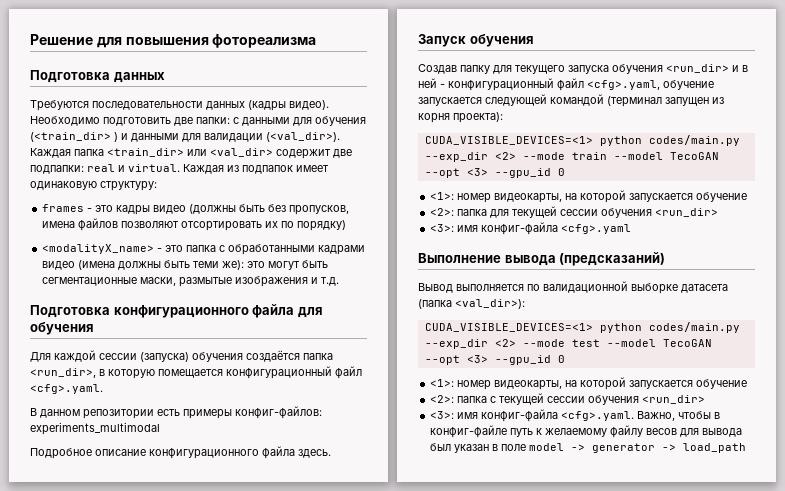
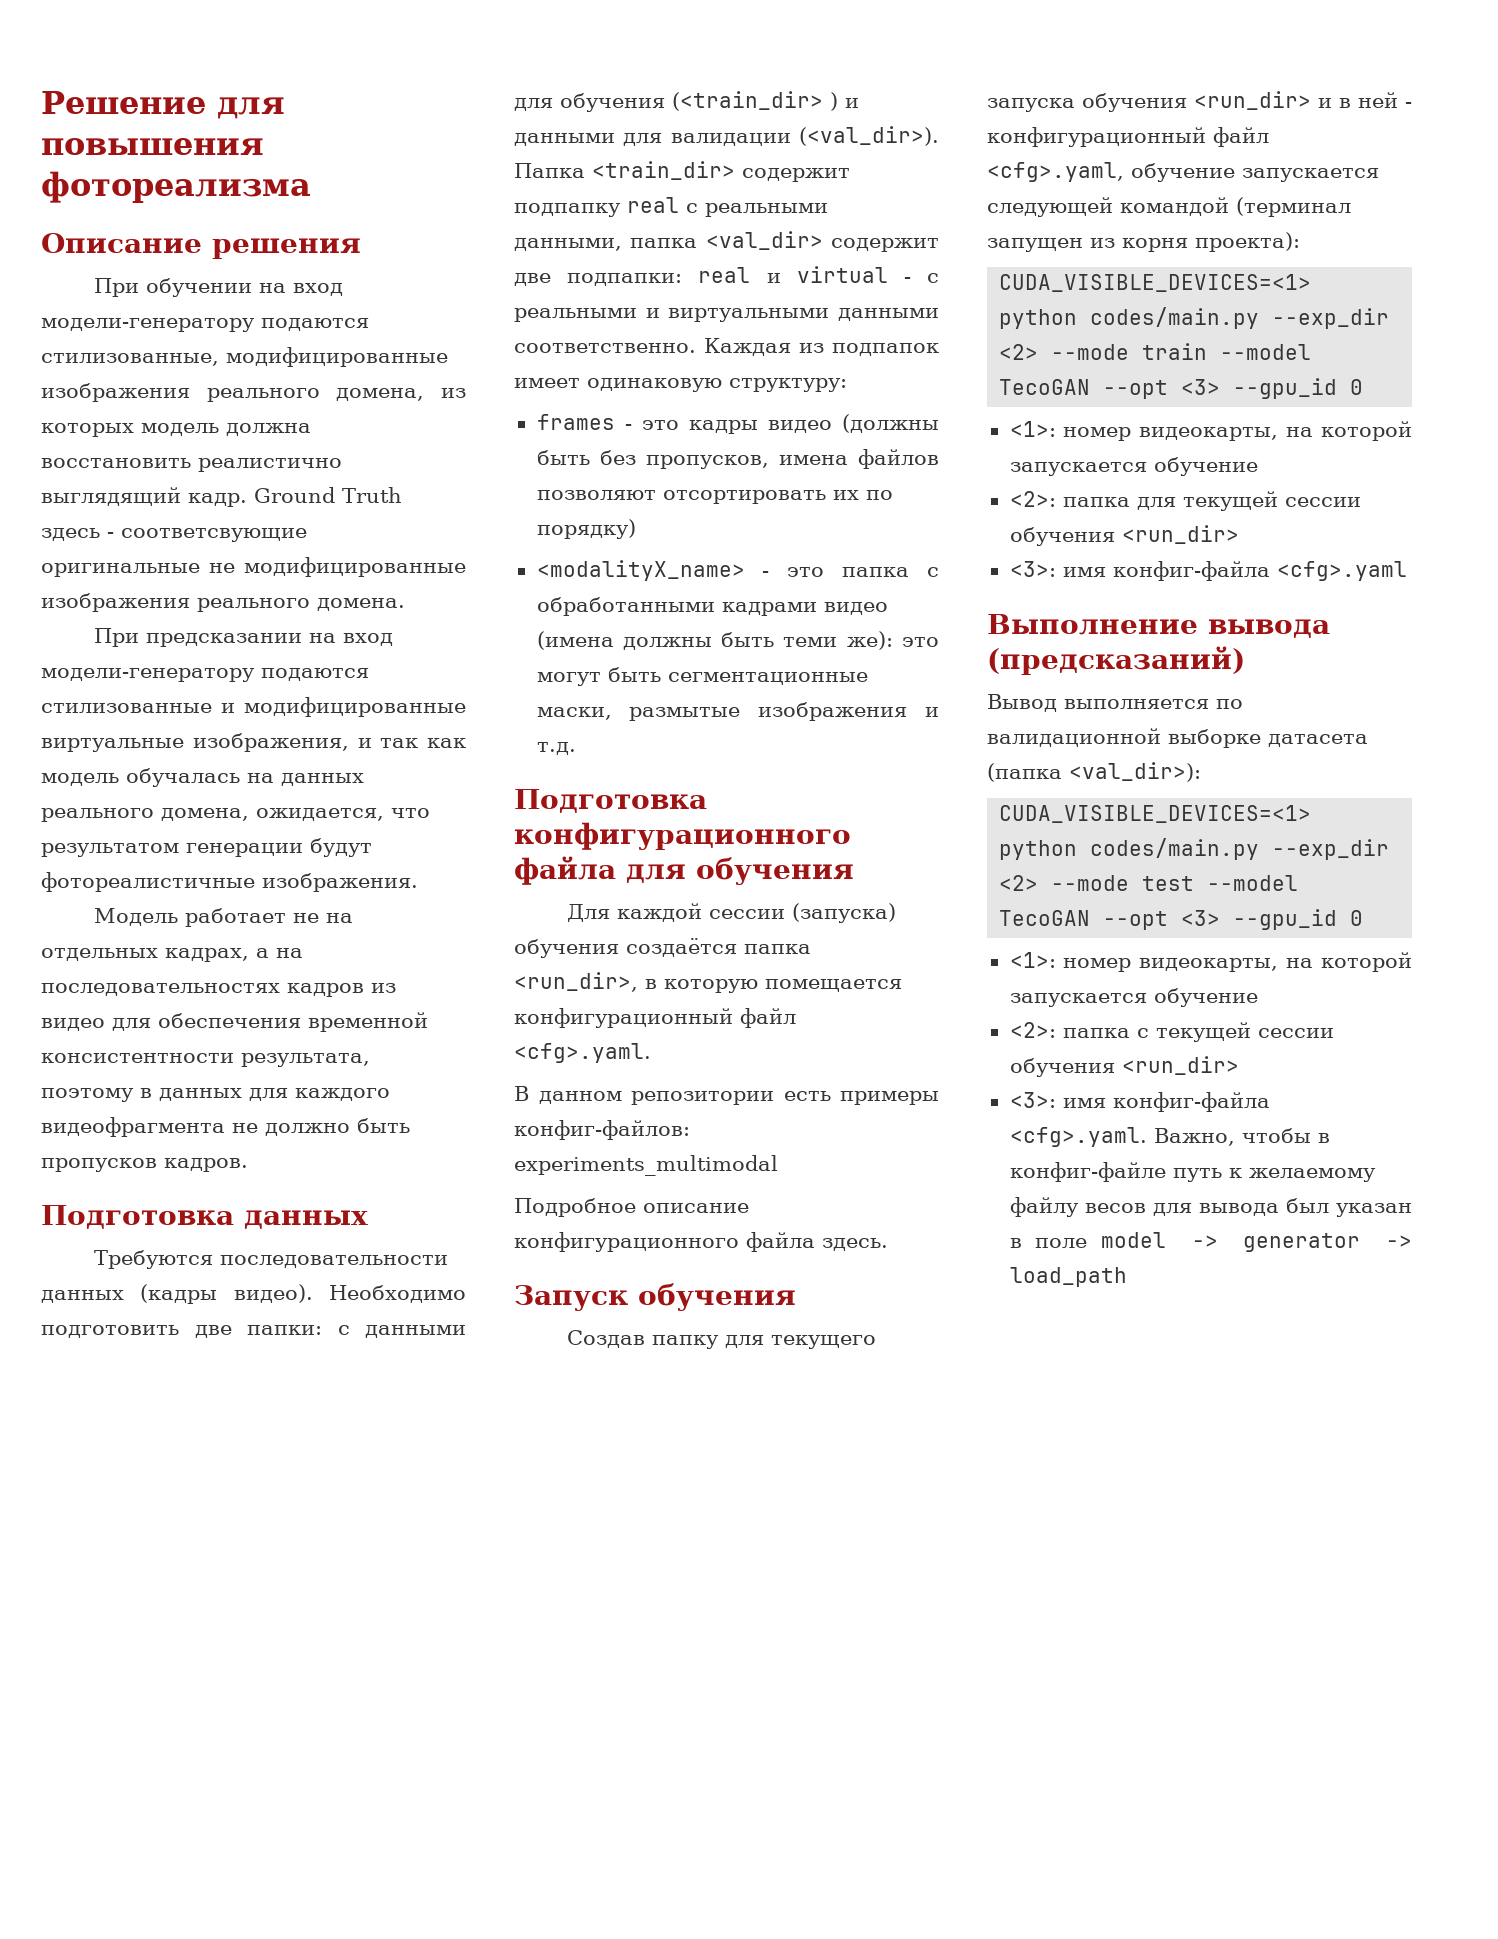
+ Описание решения
+ При обучении на вход модели-генератору подаются стилизованные, модифицированные изображения реального домена, из которых модель должна восстановить реалистично выглядящий кадр. Ground Truth здесь - соответсвующие оригинальные не модифицированные изображения реального домена.
+ При предсказании на вход модели-генератору подаются стилизованные и модифицированные виртуальные изображения, и так как модель обучалась на данных реального домена, ожидается, что результатом генерации будут фотореалистичные изображения.
+ Модель работает не на отдельных кадрах, а на последовательностях кадров из видео для обеспечения временной консистентности результата, поэтому в данных для каждого видеофрагмента не должно быть пропусков кадров.
- Каждая папка <train_dir> или <val_dir> содержит две подпапки: real и virtual.
+ Папка <train_dir> содержит подпапку real с реальными данными, папка <val_dir> содержит две подпапки: real и virtual - с реальными и виртуальными данными соответственно.

